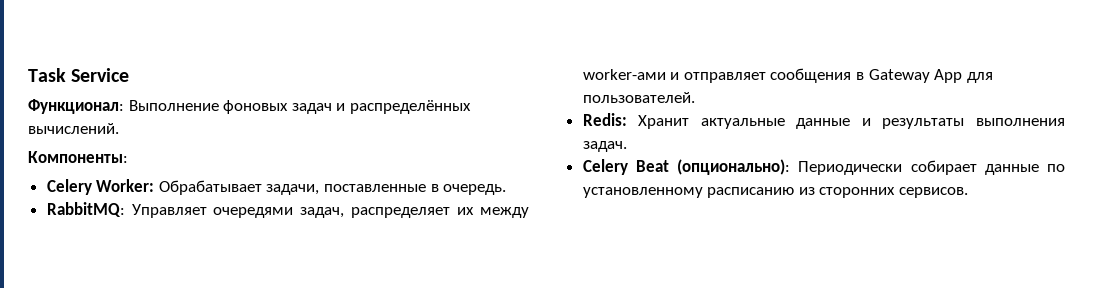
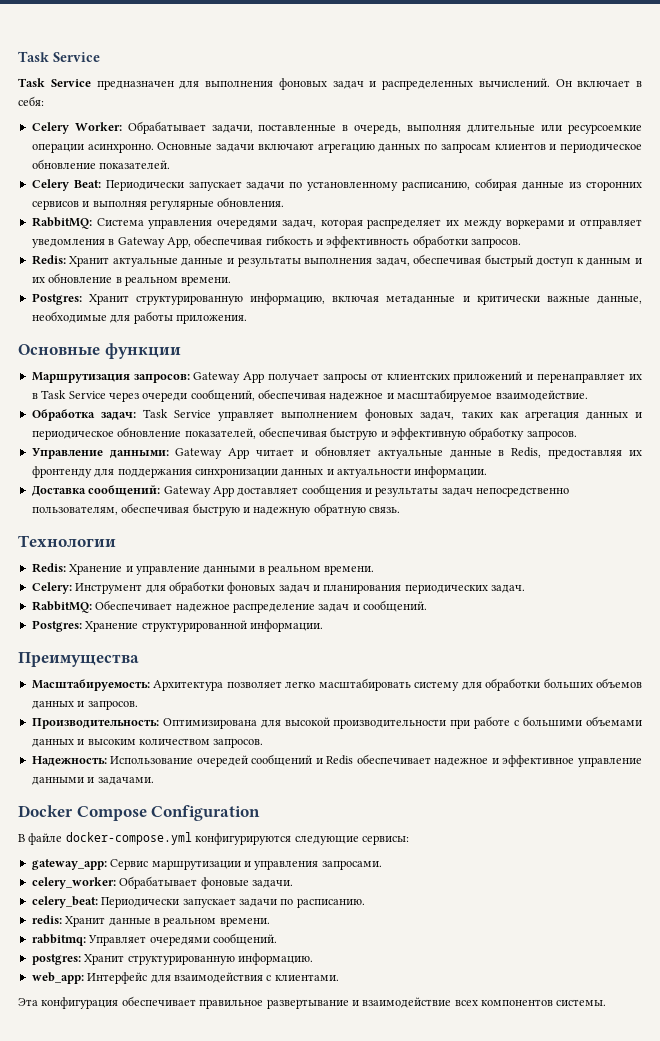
- Функционал: Выполнение фоновых задач и распределённых вычислений.
- Компоненты:
+ Task Service предназначен для выполнения фоновых задач и распределенных вычислений. Он включает в себя:
- Celery Worker: Обрабатывает задачи, поставленные в очередь.
- RabbitMQ: Управляет очередями задач, распределяет их между worker-ами и отправляет сообщения в Gateway App для пользователей.
+ Celery Worker: Обрабатывает задачи, поставленные в очередь, выполняя длительные или ресурсоемкие операции асинхронно. Основные задачи включают агрегацию данных по запросам клиентов и периодическое обновление показателей.
+ Celery Beat: Периодически запускает задачи по установленному расписанию, собирая данные из сторонних сервисов и выполняя регулярные обновления.
+ RabbitMQ: Система управления очередями задач, которая распределяет их между воркерами и отправляет уведомления в Gateway App, обеспечивая гибкость и эффективность обработки запросов.
- Redis: Хранит актуальные данные и результаты выполнения задач.
- Celery Beat (опционально): Периодически собирает данные по установленному расписанию из сторонних сервисов.
+ Redis: Хранит актуальные данные и результаты выполнения задач, обеспечивая быстрый доступ к данным и их обновление в реальном времени.
+ Postgres: Хранит структурированную информацию, включая метаданные и критически важные данные, необходимые для работы приложения.
+ Основные функции
+ Маршрутизация запросов: Gateway App получает запросы от клиентских приложений и перенаправляет их в Task Service через очереди сообщений, обеспечивая надежное и масштабируемое взаимодействие.
+ Обработка задач: Task Service управляет выполнением фоновых задач, таких как агрегация данных и периодическое обновление показателей, обеспечивая быструю и эффективную обработку запросов.
+ Управление данными: Gateway App читает и обновляет актуальные данные в Redis, предоставляя их фронтенду для поддержания синхронизации данных и актуальности информации.
+ Доставка сообщений: Gateway App доставляет сообщения и результаты задач непосредственно пользователям, обеспечивая быструю и надежную обратную связь.
+ Технологии
+ Redis: Хранение и управление данными в реальном времени.
+ Celery: Инструмент для обработки фоновых задач и планирования периодических задач.
+ RabbitMQ: Обеспечивает надежное распределение задач и сообщений.
+ Postgres: Хранение структурированной информации.
+ Преимущества
+ Масштабируемость: Архитектура позволяет легко масштабировать систему для обработки больших объемов данных и запросов.
+ Производительность: Оптимизирована для высокой производительности при работе с большими объемами данных и высоким количеством запросов.
+ Надежность: Использование очередей сообщений и Redis обеспечивает надежное и эффективное управление данными и задачами.
+ Docker Compose Configuration
+ В файле docker-compose.yml конфигурируются следующие сервисы:
+ gateway_app: Сервис маршрутизации и управления запросами.
+ celery_worker: Обрабатывает фоновые задачи.
+ celery_beat: Периодически запускает задачи по расписанию.
+ redis: Хранит данные в реальном времени.
+ rabbitmq: Управляет очередями сообщений.
+ postgres: Хранит структурированную информацию.
+ web_app: Интерфейс для взаимодействия с клиентами.
+ Эта конфигурация обеспечивает правильное развертывание и взаимодействие всех компонентов системы.

